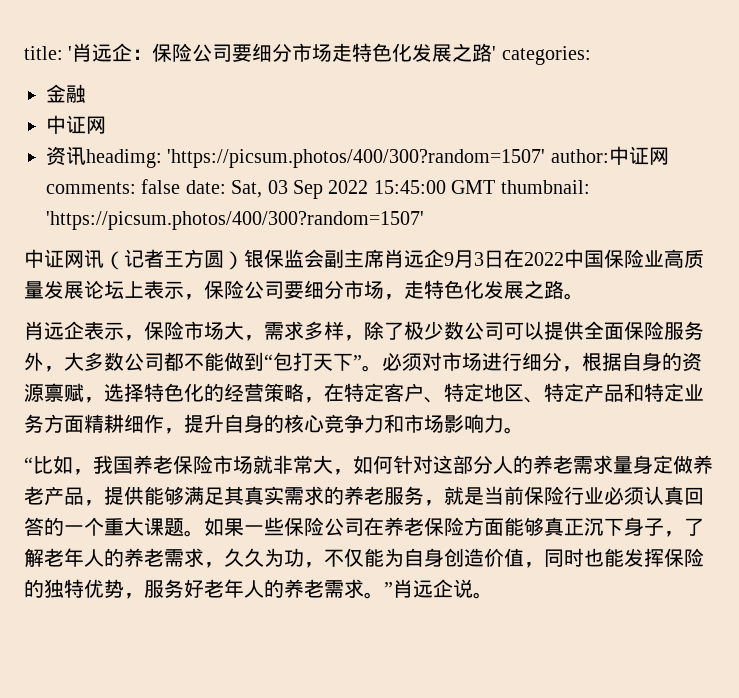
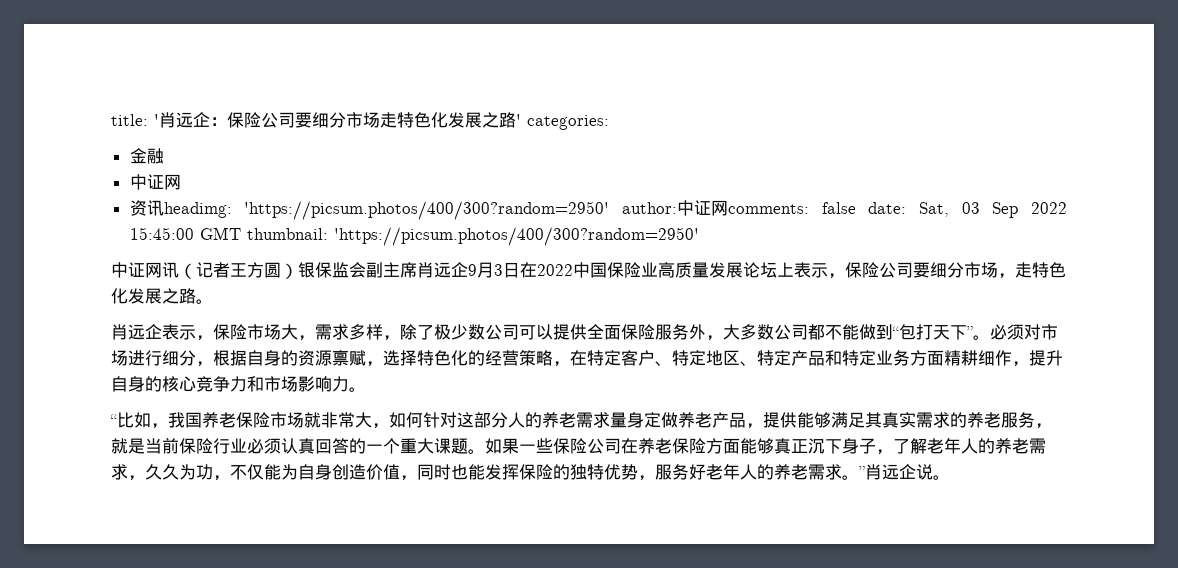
- 资讯headimg: 'https://picsum.photos/400/300?random=1507' author:中证网comments: false date: Sat, 03 Sep 2022 15:45:00 GMT thumbnail: 'https://picsum.photos/400/300?random=1507'
+ 资讯headimg: 'https://picsum.photos/400/300?random=2950' author:中证网comments: false date: Sat, 03 Sep 2022 15:45:00 GMT thumbnail: 'https://picsum.photos/400/300?random=2950'

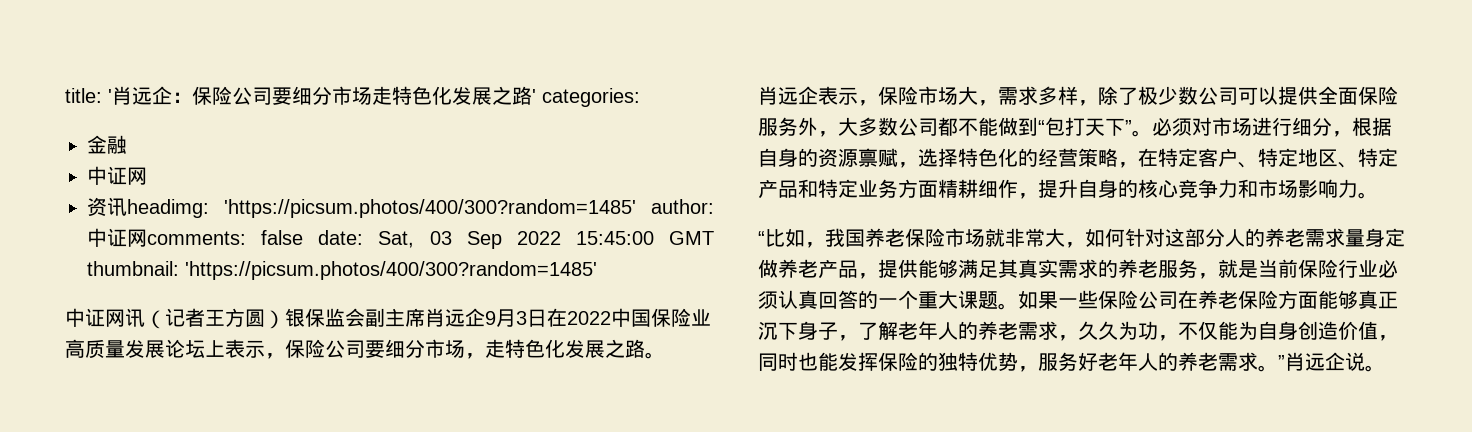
- 资讯headimg: 'https://picsum.photos/400/300?random=2950' author:中证网comments: false date: Sat, 03 Sep 2022 15:45:00 GMT thumbnail: 'https://picsum.photos/400/300?random=2950'
+ 资讯headimg: 'https://picsum.photos/400/300?random=1485' author:中证网comments: false date: Sat, 03 Sep 2022 15:45:00 GMT thumbnail: 'https://picsum.photos/400/300?random=1485'

